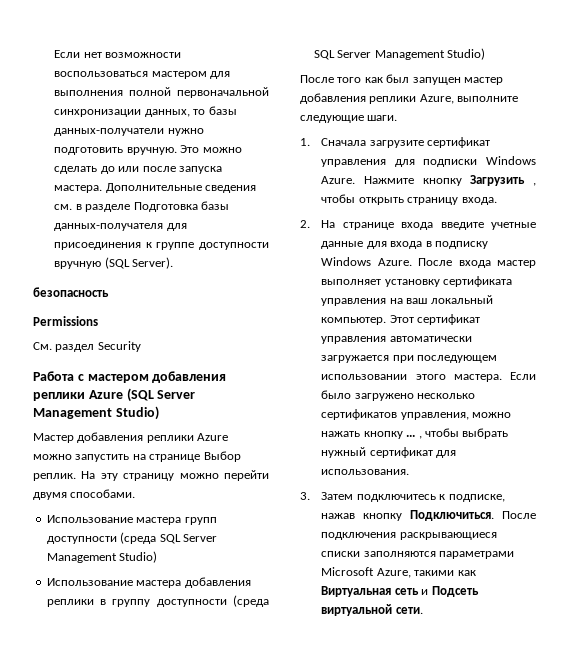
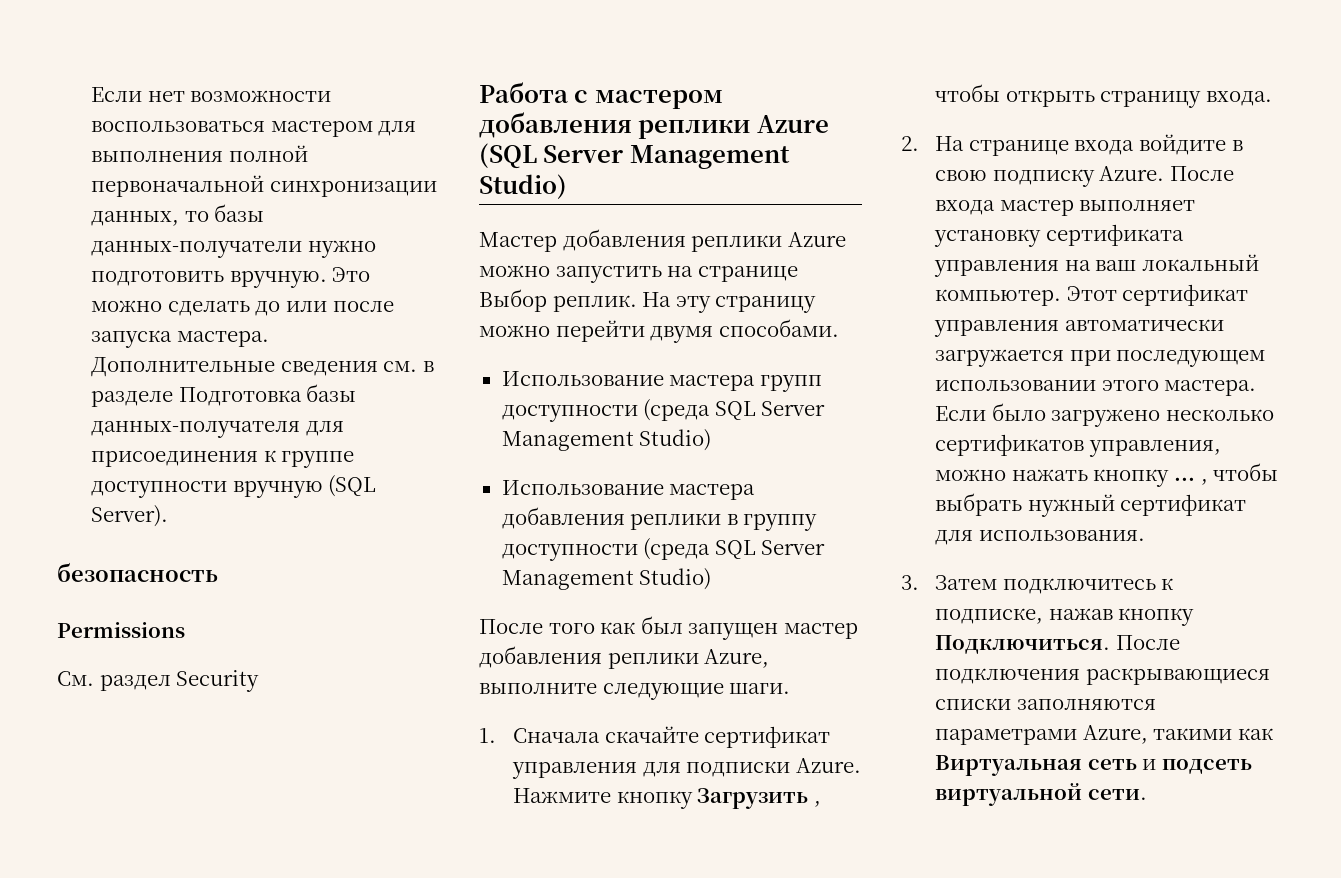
- 1. Сначала загрузите сертификат управления для подписки Windows Azure.
+ 1. Сначала скачайте сертификат управления для подписки Azure.
- 2. На странице входа введите учетные данные для входа в подписку Windows Azure.
+ 2. На странице входа войдите в свою подписку Azure.
- После подключения раскрывающиеся списки заполняются параметрами Microsoft Azure, такими как Виртуальная сеть и Подсеть виртуальной сети.
+ После подключения раскрывающиеся списки заполняются параметрами Azure, такими как Виртуальная сеть и подсеть виртуальной сети.

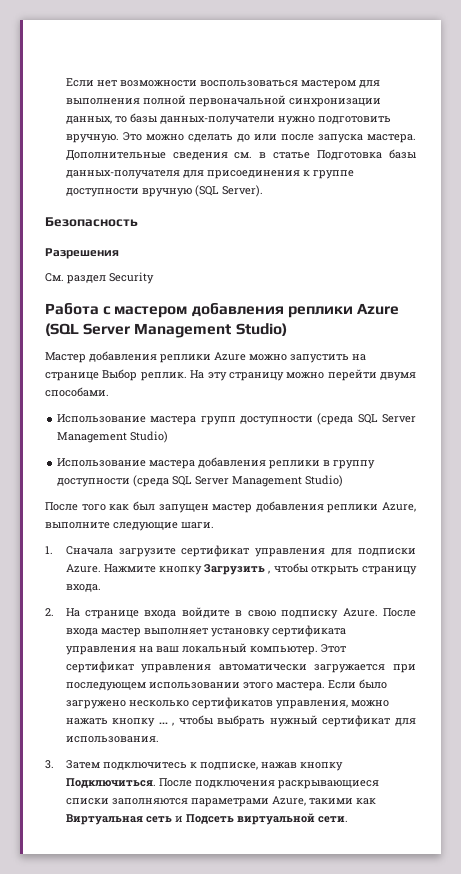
- Дополнительные сведения см. в разделе Подготовка базы данных-получателя для присоединения к группе доступности вручную (SQL Server).
+ Дополнительные сведения см. в статье Подготовка базы данных-получателя для присоединения к группе доступности вручную (SQL Server).
- безопасность
- Permissions
+ Безопасность
+ Разрешения
- 1. Сначала скачайте сертификат управления для подписки Azure.
+ 1. Сначала загрузите сертификат управления для подписки Azure.
- После подключения раскрывающиеся списки заполняются параметрами Azure, такими как Виртуальная сеть и подсеть виртуальной сети.
+ После подключения раскрывающиеся списки заполняются параметрами Azure, такими как Виртуальная сеть и Подсеть виртуальной сети.

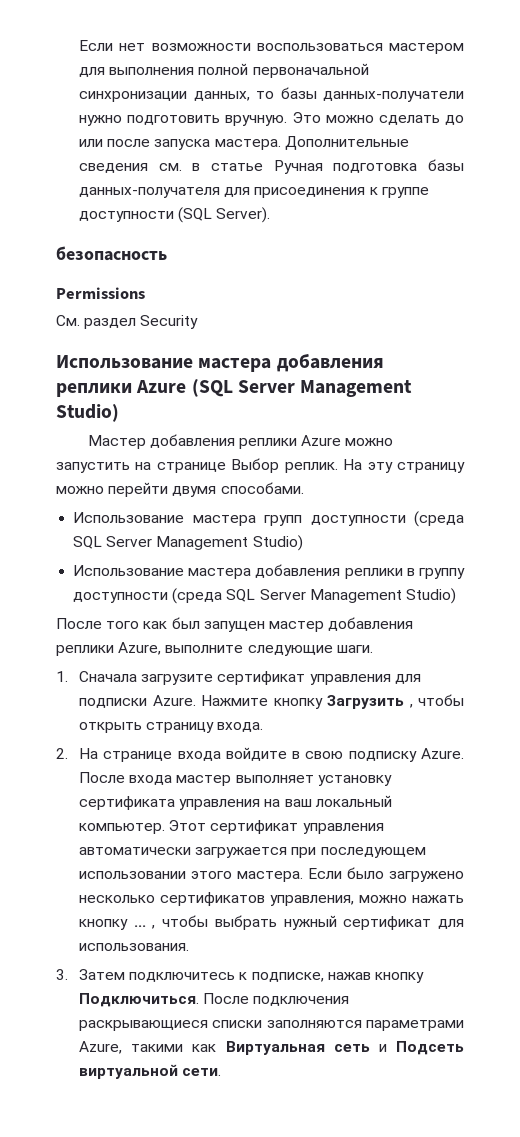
- Дополнительные сведения см. в статье Подготовка базы данных-получателя для присоединения к группе доступности вручную (SQL Server).
+ Дополнительные сведения см. в статье Ручная подготовка базы данных-получателя для присоединения к группе доступности (SQL Server).
- Безопасность
- Разрешения
+ безопасность
+ Permissions
- Работа с мастером добавления реплики Azure (SQL Server Management Studio)
+ Использование мастера добавления реплики Azure (SQL Server Management Studio)

